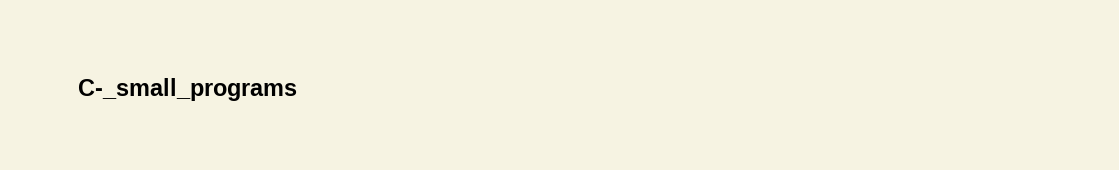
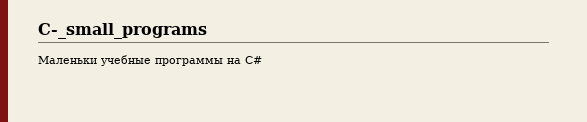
+ Маленьки учебные программы на C#

